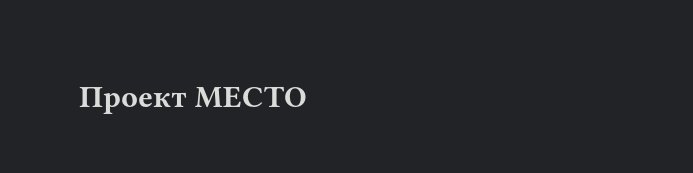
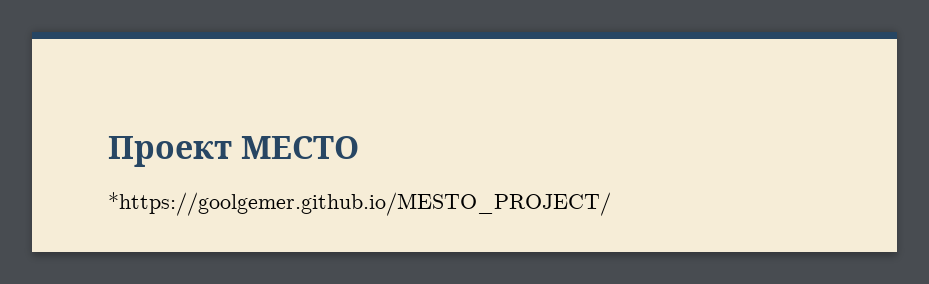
+ *https://goolgemer.github.io/MESTO_PROJECT/

